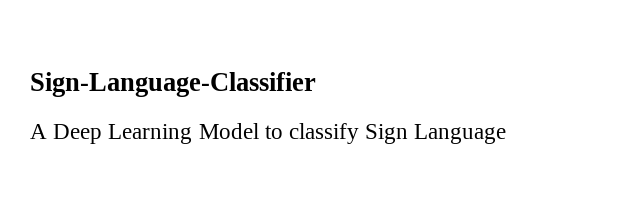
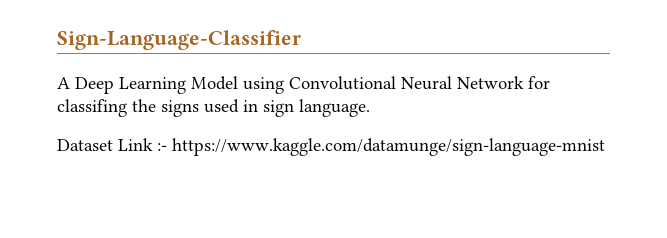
- A Deep Learning Model to classify Sign Language
+ A Deep Learning Model using Convolutional Neural Network for classifing the signs used in sign language.
+ Dataset Link :- https://www.kaggle.com/datamunge/sign-language-mnist

